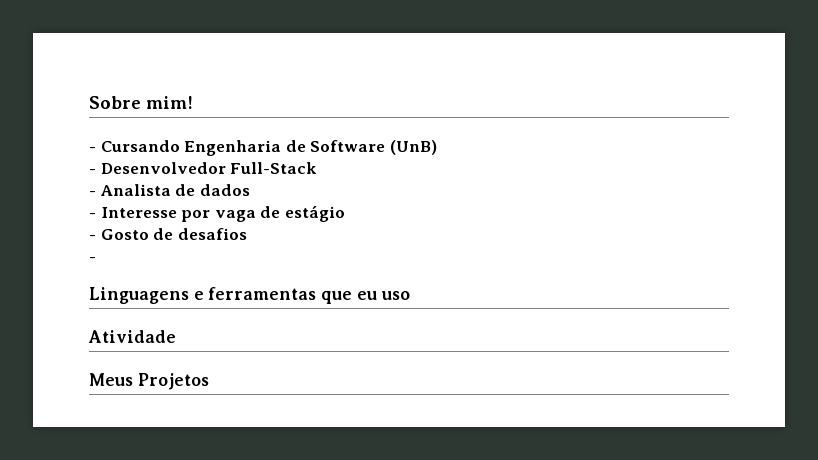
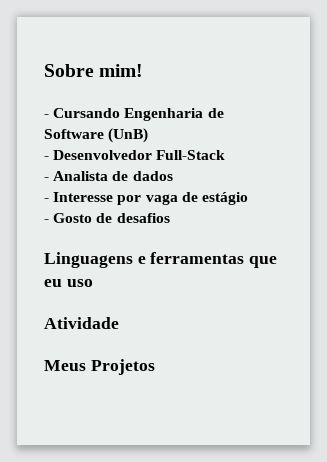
  - Gosto de desafios
- -

